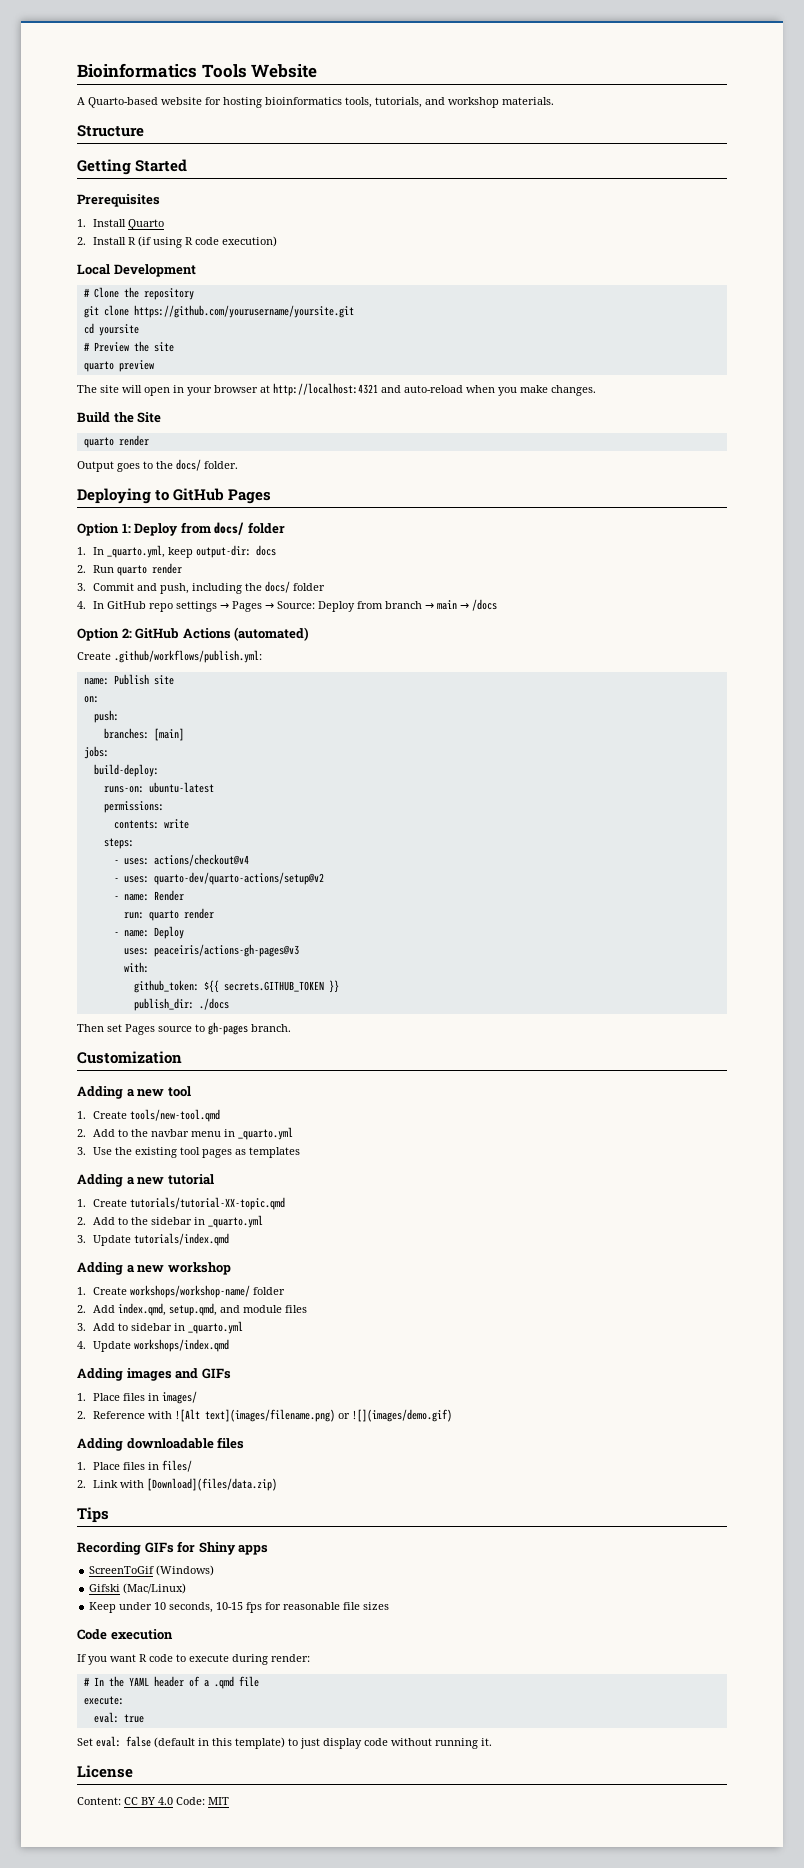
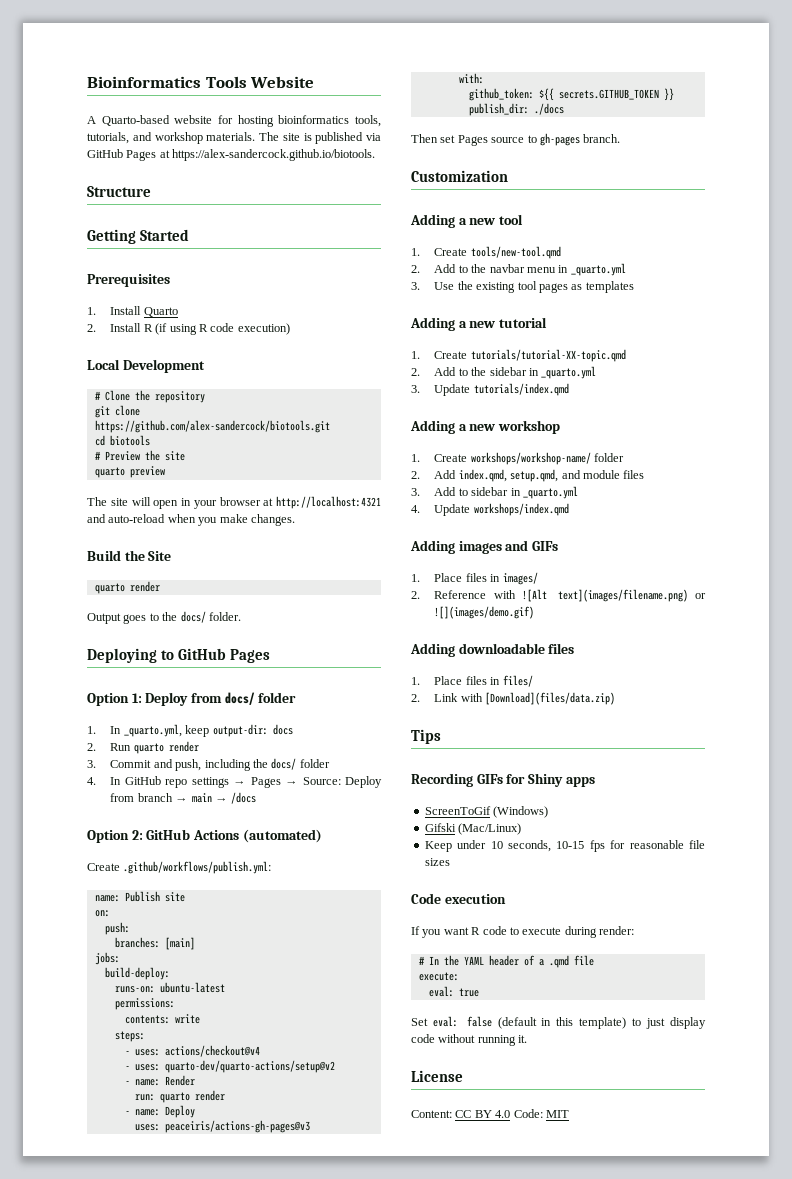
+ The site is published via GitHub Pages at https://alex-sandercock.github.io/biotools.
- git clone https://github.com/yourusername/yoursite.git
+ git clone https://github.com/alex-sandercock/biotools.git
- cd yoursite
+ cd biotools

